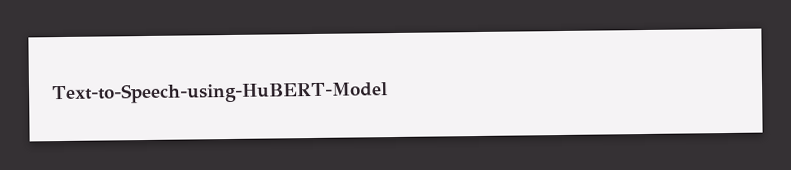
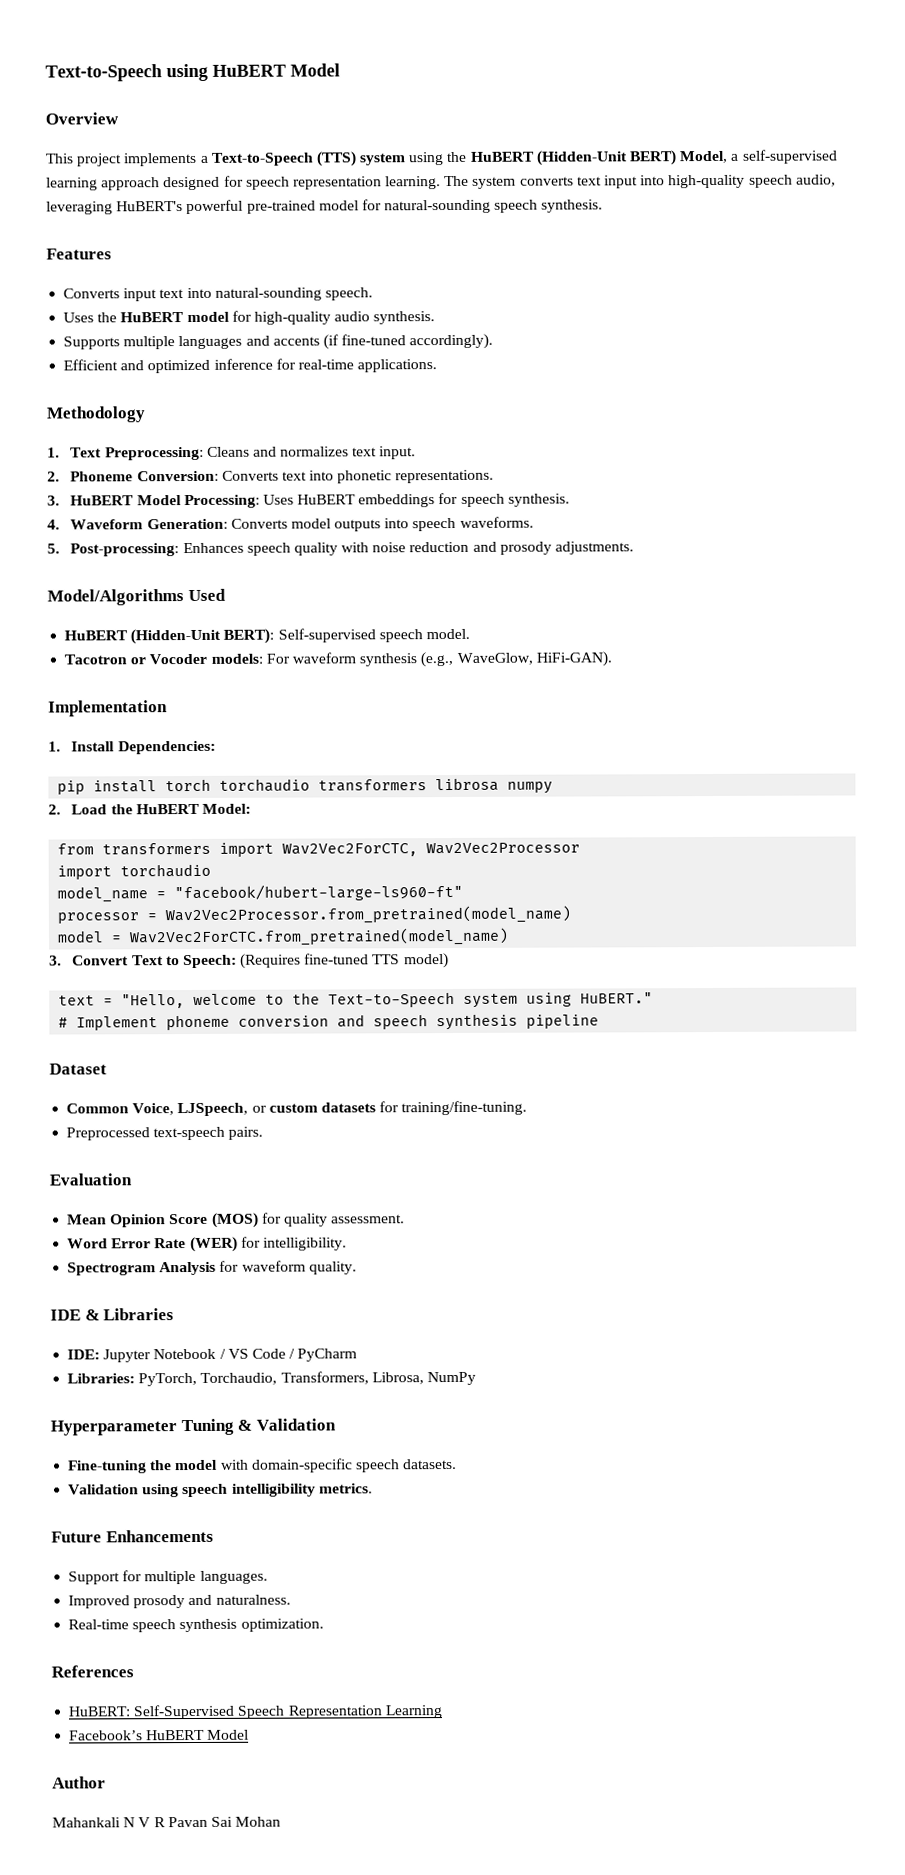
- Text-to-Speech-using-HuBERT-Model
+ Text-to-Speech using HuBERT Model
+ Overview
+ This project implements a Text-to-Speech (TTS) system using the HuBERT (Hidden-Unit BERT) Model, a self-supervised learning approach designed for speech representation learning. The system converts text input into high-quality speech audio, leveraging HuBERT's powerful pre-trained model for natural-sounding speech synthesis.
+ Features
+ Converts input text into natural-sounding speech.
+ Uses the HuBERT model for high-quality audio synthesis.
+ Supports multiple languages and accents (if fine-tuned accordingly).
+ Efficient and optimized inference for real-time applications.
+ Methodology
+ 1. Text Preprocessing: Cleans and normalizes text input.
+ 2. Phoneme Conversion: Converts text into phonetic representations.
+ 3. HuBERT Model Processing: Uses HuBERT embeddings for speech synthesis.
+ 4. Waveform Generation: Converts model outputs into speech waveforms.
+ 5. Post-processing: Enhances speech quality with noise reduction and prosody adjustments.
+ Model/Algorithms Used
+ HuBERT (Hidden-Unit BERT): Self-supervised speech model.
+ Tacotron or Vocoder models: For waveform synthesis (e.g., WaveGlow, HiFi-GAN).
+ Implementation
+ 1. Install Dependencies:
+ pip install torch torchaudio transformers librosa numpy
+ 2. Load the HuBERT Model:
+ from transformers import Wav2Vec2ForCTC, Wav2Vec2Processor
+ import torchaudio
+ model_name = "facebook/hubert-large-ls960-ft"
+ processor = Wav2Vec2Processor.from_pretrained(model_name)
+ model = Wav2Vec2ForCTC.from_pretrained(model_name)
+ 3. Convert Text to Speech: (Requires fine-tuned TTS model)
+ text = "Hello, welcome to the Text-to-Speech system using HuBERT."
+ # Implement phoneme conversion and speech synthesis pipeline
+ Dataset
+ Common Voice, LJSpeech, or custom datasets for training/fine-tuning.
+ Preprocessed text-speech pairs.
+ Evaluation
+ Mean Opinion Score (MOS) for quality assessment.
+ Word Error Rate (WER) for intelligibility.
+ Spectrogram Analysis for waveform quality.
+ IDE & Libraries
+ IDE: Jupyter Notebook / VS Code / PyCharm
+ Libraries: PyTorch, Torchaudio, Transformers, Librosa, NumPy
+ Hyperparameter Tuning & Validation
+ Fine-tuning the model with domain-specific speech datasets.
+ Validation using speech intelligibility metrics.
+ Future Enhancements
+ Support for multiple languages.
+ Improved prosody and naturalness.
+ Real-time speech synthesis optimization.
+ References
+ HuBERT: Self-Supervised Speech Representation Learning
+ Facebook’s HuBERT Model
+ Author
+ Mahankali N V R Pavan Sai Mohan

